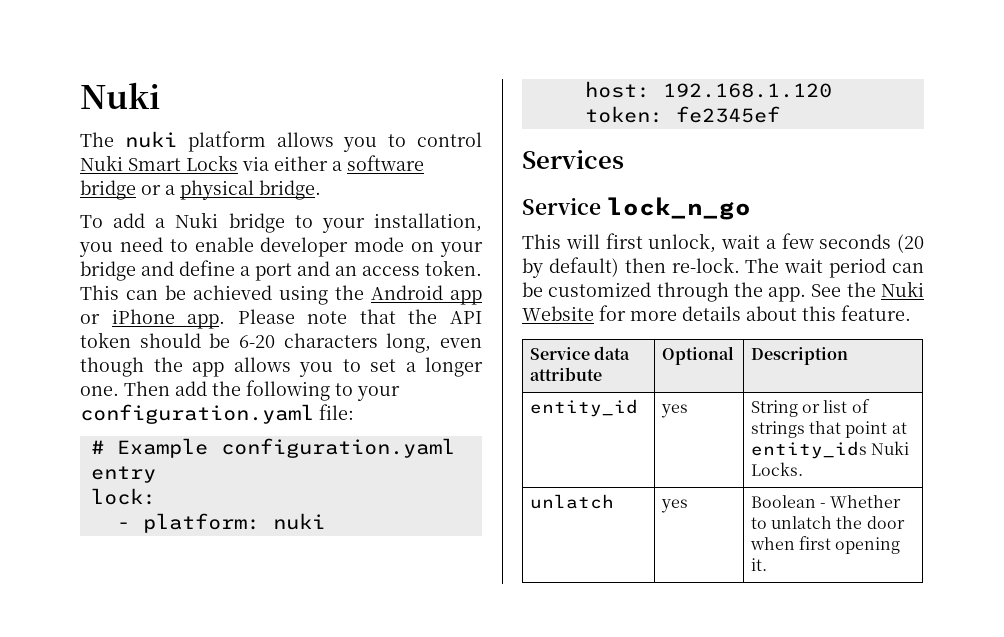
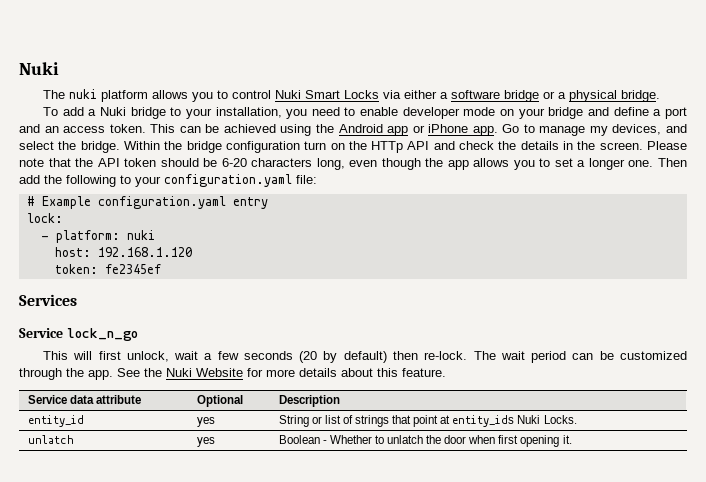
+ Go to manage my devices, and select the bridge. Within the bridge configuration turn on the HTTp API and check the details in the screen.

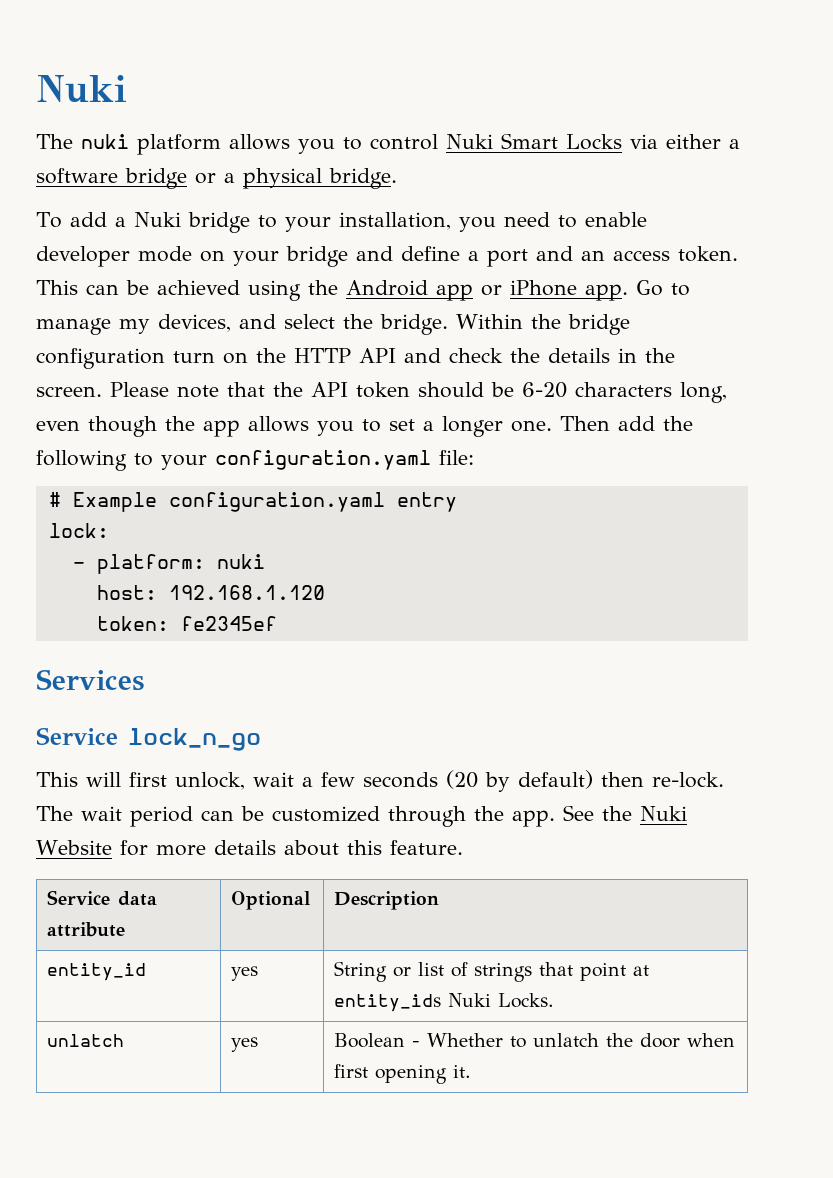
- Within the bridge configuration turn on the HTTp API and check the details in the screen.
+ Within the bridge configuration turn on the HTTP API and check the details in the screen.

